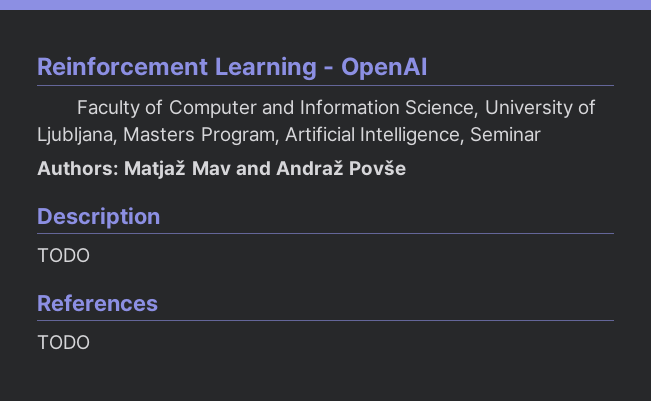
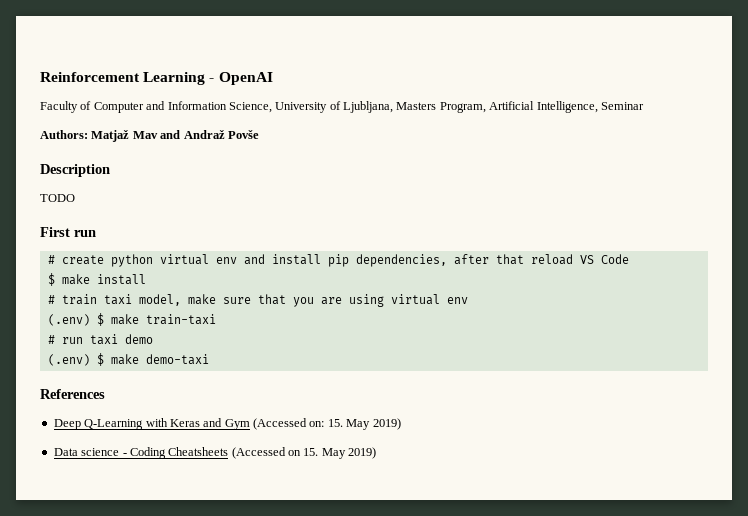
+ First run
+ # create python virtual env and install pip dependencies, after that reload VS Code
+ $ make install
+ # train taxi model, make sure that you are using virtual env
+ (.env) $ make train-taxi
+ # run taxi demo
+ (.env) $ make demo-taxi
  References
- TODO
+ Deep Q-Learning with Keras and Gym (Accessed on: 15. May 2019)
+ Data science - Coding Cheatsheets (Accessed on 15. May 2019)

